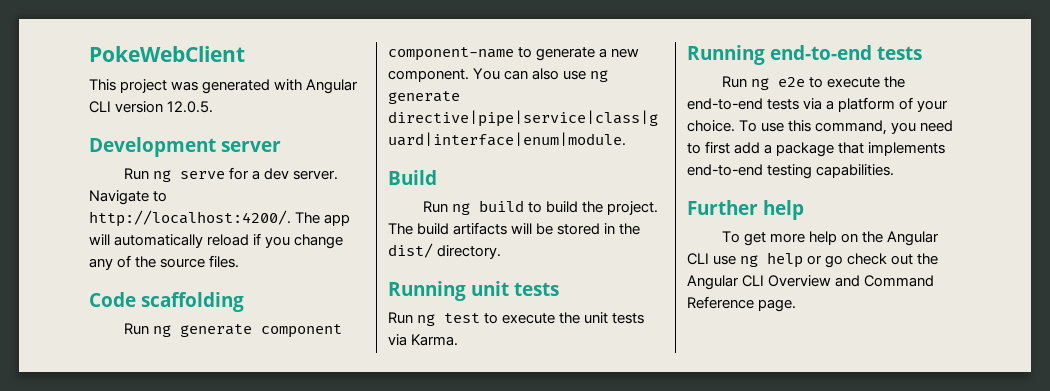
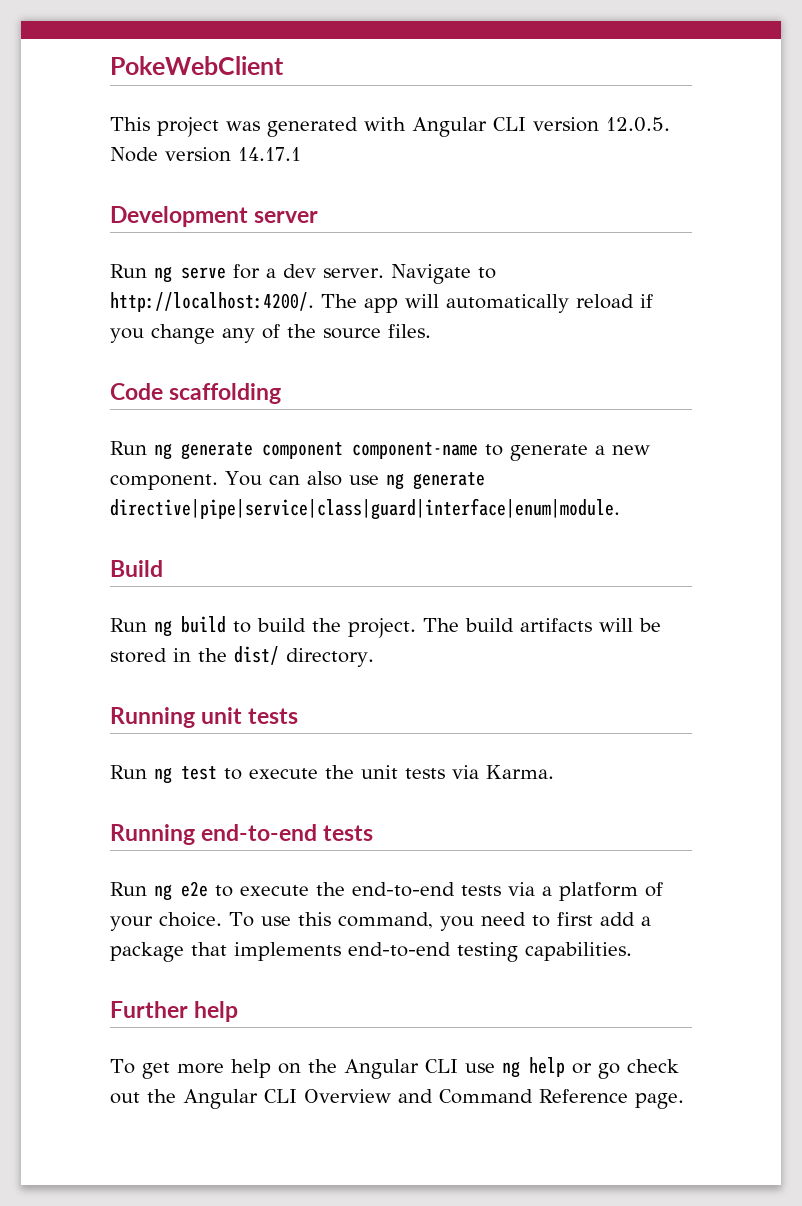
- This project was generated with Angular CLI version 12.0.5.
+ This project was generated with Angular CLI version 12.0.5. Node version 14.17.1

